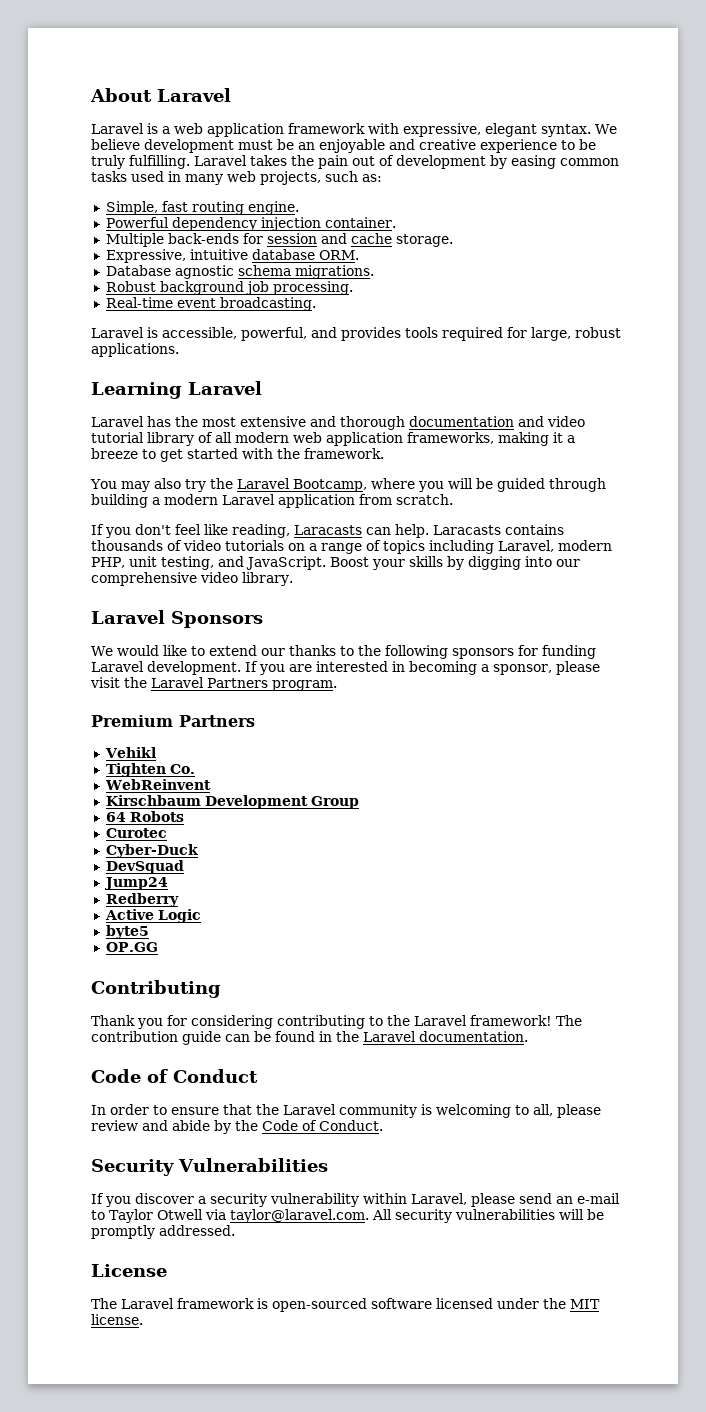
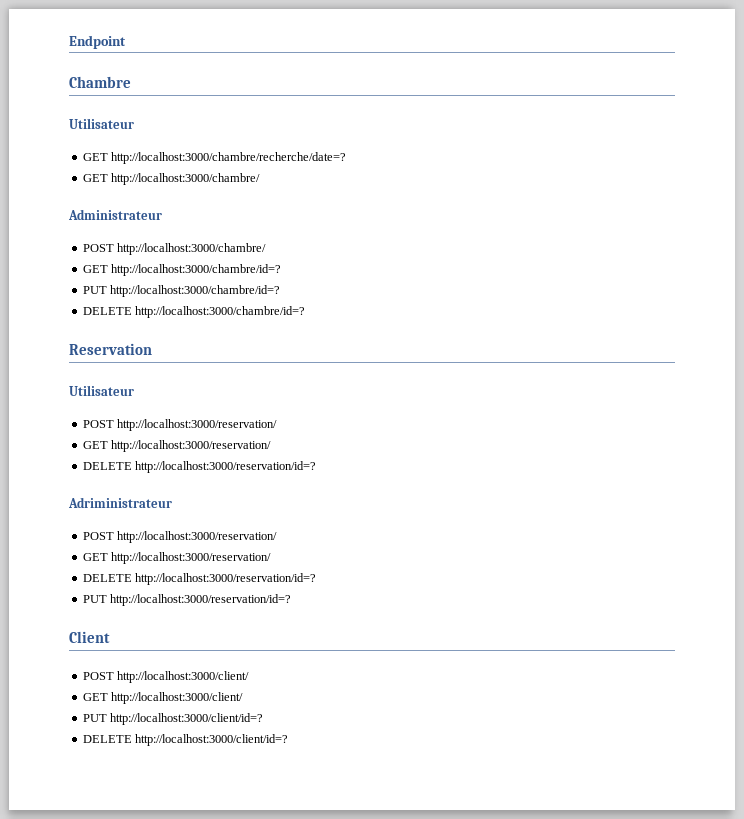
- About Laravel
- Laravel is a web application framework with expressive, elegant syntax. We believe development must be an enjoyable and creative experience to be truly fulfilling. Laravel takes the pain out of development by easing common tasks used in many web projects, such as:
- Simple, fast routing engine.
- Powerful dependency injection container.
- Multiple back-ends for session and cache storage.
- Expressive, intuitive database ORM.
- Database agnostic schema migrations.
- Robust background job processing.
- Real-time event broadcasting.
- Laravel is accessible, powerful, and provides tools required for large, robust applications.
- Learning Laravel
- Laravel has the most extensive and thorough documentation and video tutorial library of all modern web application frameworks, making it a breeze to get started with the framework.
- You may also try the Laravel Bootcamp, where you will be guided through building a modern Laravel application from scratch.
- If you don't feel like reading, Laracasts can help. Laracasts contains thousands of video tutorials on a range of topics including Laravel, modern PHP, unit testing, and JavaScript. Boost your skills by digging into our comprehensive video library.
- Laravel Sponsors
- We would like to extend our thanks to the following sponsors for funding Laravel development. If you are interested in becoming a sponsor, please visit the Laravel Partners program.
- Premium Partners
- Vehikl
- Tighten Co.
- WebReinvent
- Kirschbaum Development Group
- 64 Robots
- Curotec
- Cyber-Duck
- DevSquad
- Jump24
- Redberry
- Active Logic
- byte5
- OP.GG
- Contributing
- Thank you for considering contributing to the Laravel framework! The contribution guide can be found in the Laravel documentation.
- Code of Conduct
- In order to ensure that the Laravel community is welcoming to all, please review and abide by the Code of Conduct.
- Security Vulnerabilities
- If you discover a security vulnerability within Laravel, please send an e-mail to Taylor Otwell via taylor@laravel.com. All security vulnerabilities will be promptly addressed.
- License
- The Laravel framework is open-sourced software licensed under the MIT license.
+ Endpoint
+ Chambre
+ Utilisateur
+ GET http://localhost:3000/chambre/recherche/date=?
+ GET http://localhost:3000/chambre/
+ Administrateur
+ POST http://localhost:3000/chambre/
+ GET http://localhost:3000/chambre/id=?
+ PUT http://localhost:3000/chambre/id=?
+ DELETE http://localhost:3000/chambre/id=?
+ Reservation
+ Utilisateur
+ POST http://localhost:3000/reservation/
+ GET http://localhost:3000/reservation/
+ DELETE http://localhost:3000/reservation/id=?
+ Adriministrateur
+ POST http://localhost:3000/reservation/
+ GET http://localhost:3000/reservation/
+ DELETE http://localhost:3000/reservation/id=?
+ PUT http://localhost:3000/reservation/id=?
+ Client
+ POST http://localhost:3000/client/
+ GET http://localhost:3000/client/
+ PUT http://localhost:3000/client/id=?
+ DELETE http://localhost:3000/client/id=?

